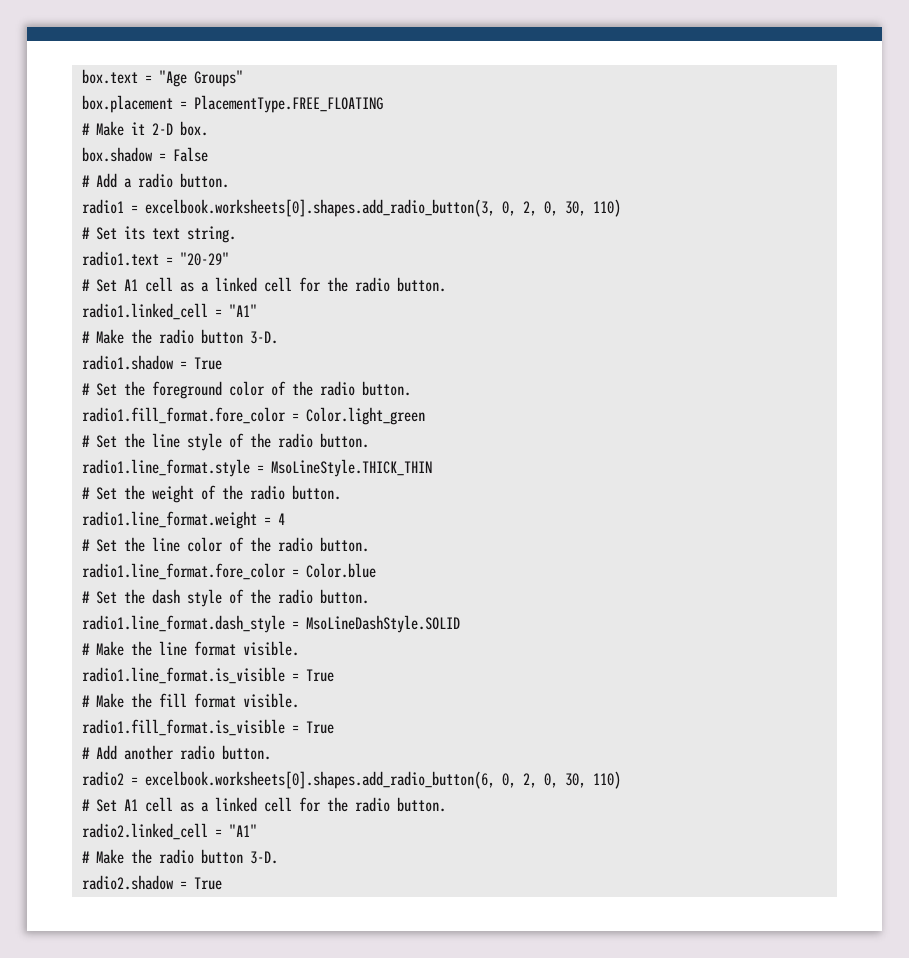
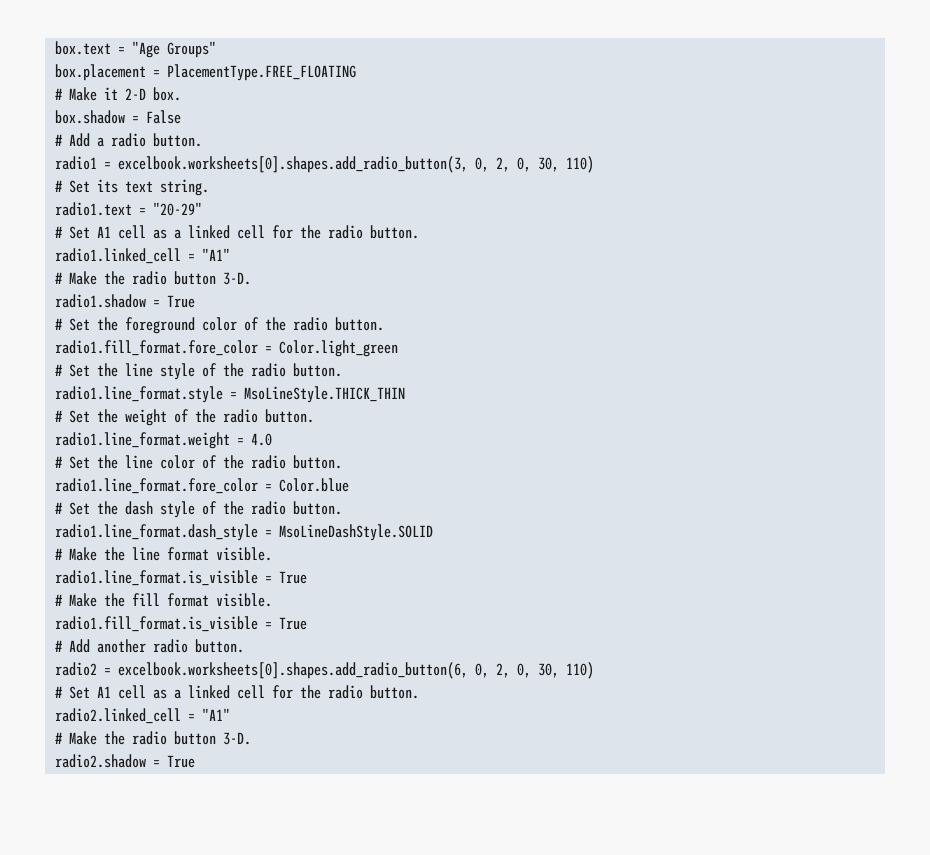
- radio1.line_format.weight = 4
+ radio1.line_format.weight = 4.0

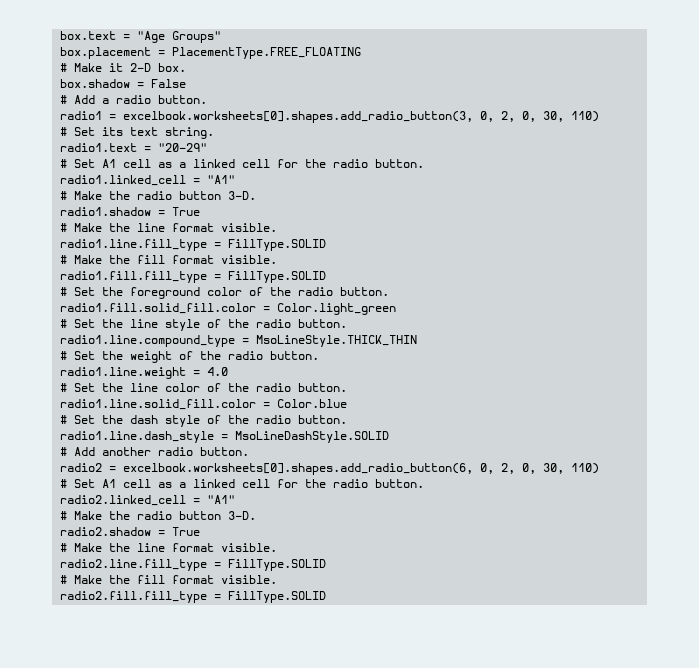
  radio1.shadow = True
+ # Make the line format visible.
+ radio1.line.fill_type = FillType.SOLID
+ # Make the fill format visible.
+ radio1.fill.fill_type = FillType.SOLID
- radio1.fill_format.fore_color = Color.light_green
+ radio1.fill.solid_fill.color = Color.light_green
- radio1.line_format.style = MsoLineStyle.THICK_THIN
+ radio1.line.compound_type = MsoLineStyle.THICK_THIN
- radio1.line_format.weight = 4.0
+ radio1.line.weight = 4.0
- radio1.line_format.fore_color = Color.blue
+ radio1.line.solid_fill.color = Color.blue
- radio1.line_format.dash_style = MsoLineDashStyle.SOLID
+ radio1.line.dash_style = MsoLineDashStyle.SOLID
- # Make the line format visible.
- radio1.line_format.is_visible = True
- # Make the fill format visible.
- radio1.fill_format.is_visible = True
  radio2.shadow = True
+ # Make the line format visible.
+ radio2.line.fill_type = FillType.SOLID
+ # Make the fill format visible.
+ radio2.fill.fill_type = FillType.SOLID

